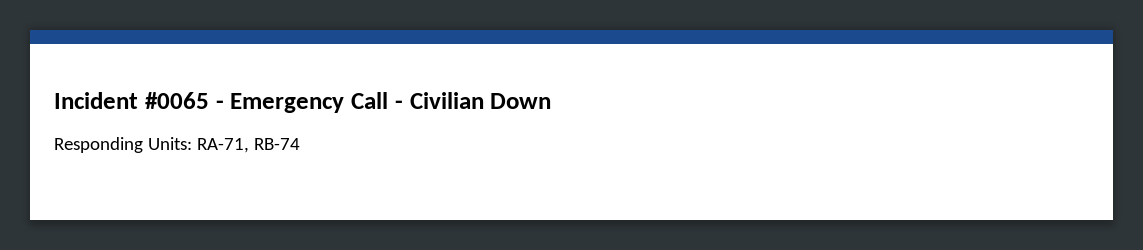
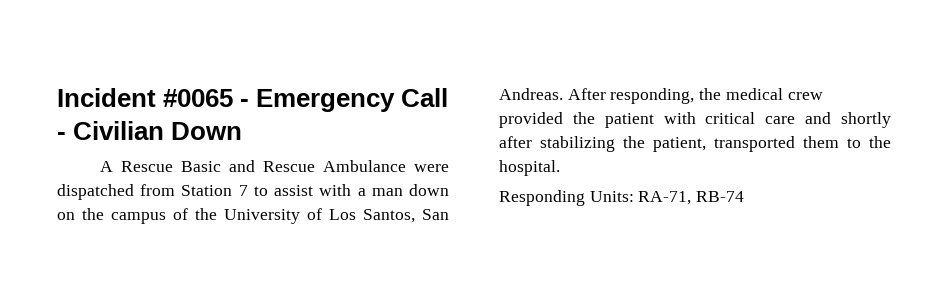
+ A Rescue Basic and Rescue Ambulance were dispatched from Station 7 to assist with a man down on the campus of the University of Los Santos, San Andreas. After responding, the medical crew provided the patient with critical care and shortly after stabilizing the patient, transported them to the hospital.

